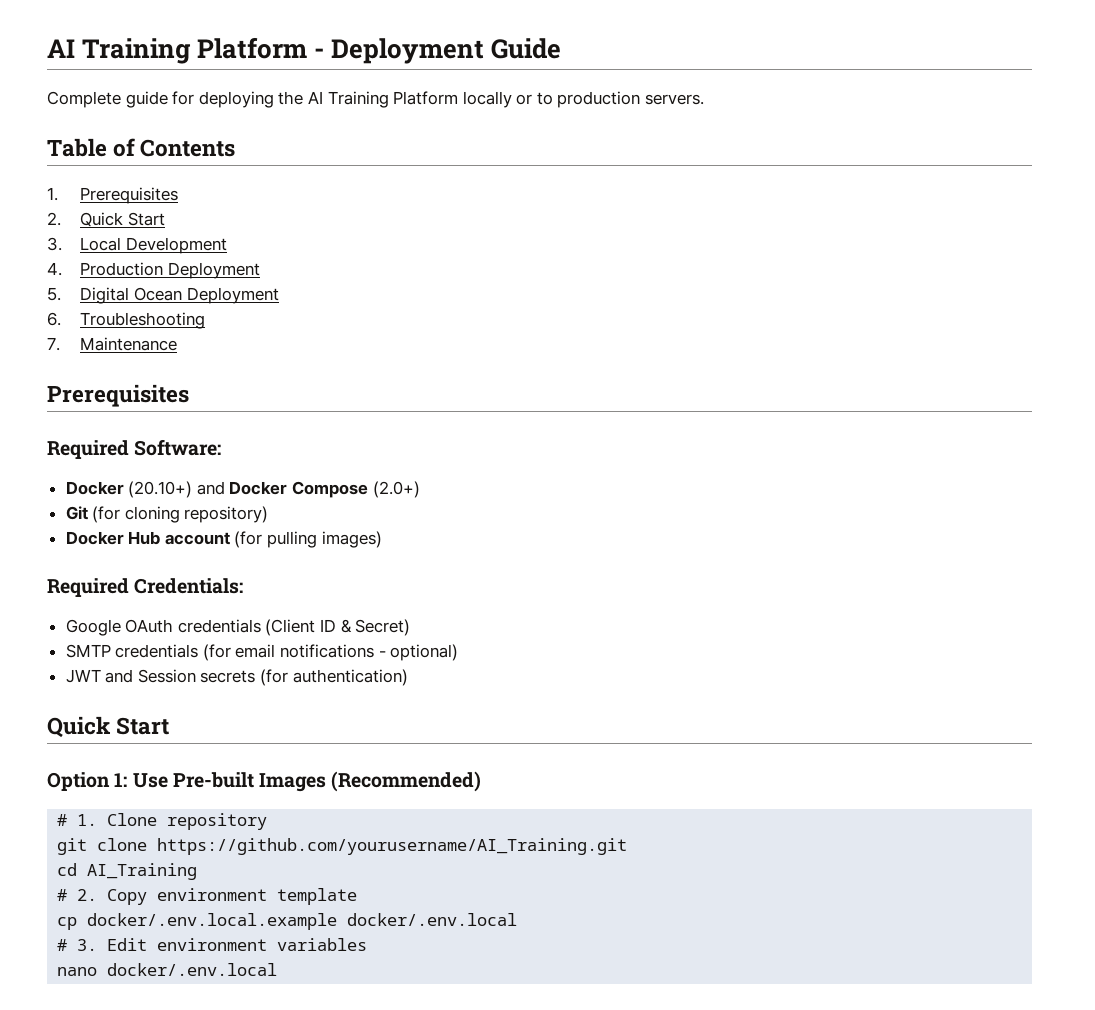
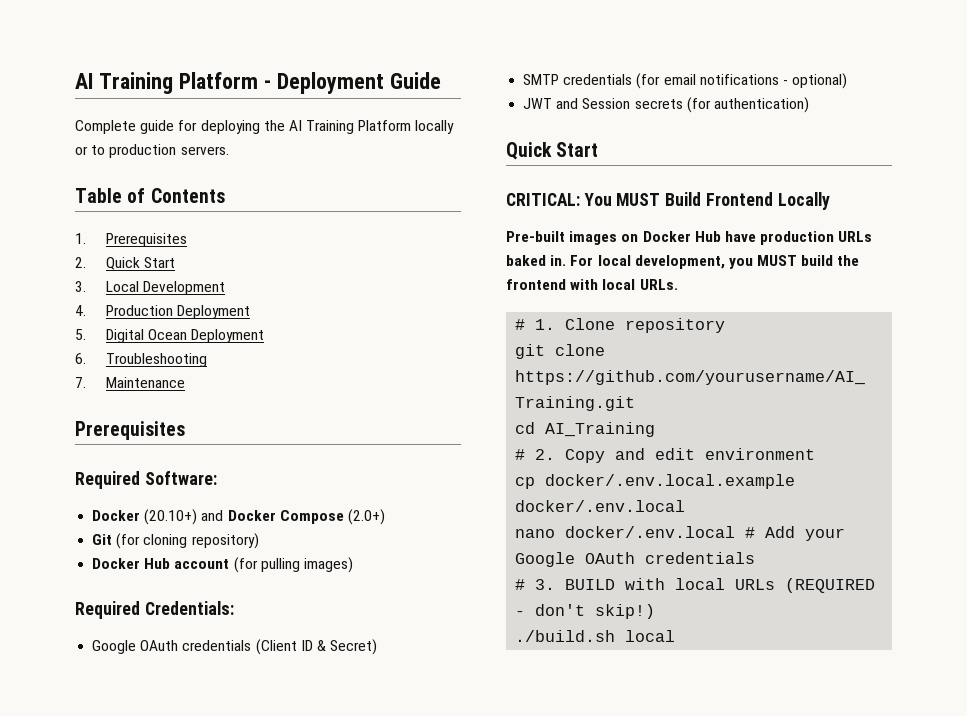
- Option 1: Use Pre-built Images (Recommended)
+ CRITICAL: You MUST Build Frontend Locally
+ Pre-built images on Docker Hub have production URLs baked in. For local development, you MUST build the frontend with local URLs.
- # 2. Copy environment template
+ # 2. Copy and edit environment
- # 3. Edit environment variables
- nano docker/.env.local
+ nano docker/.env.local # Add your Google OAuth credentials
+ # 3. BUILD with local URLs (REQUIRED - don't skip!)
+ ./build.sh local

